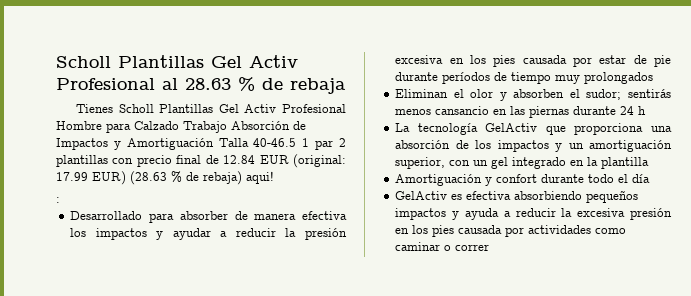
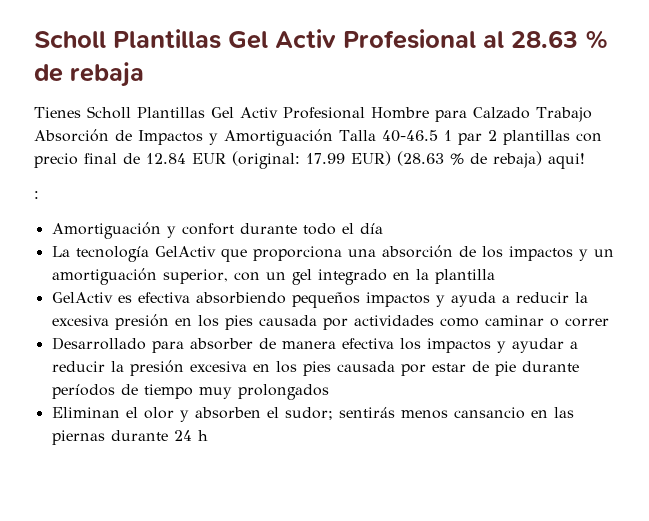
+ Amortiguación y confort durante todo el día
+ La tecnología GelActiv que proporciona una absorción de los impactos y un amortiguación superior, con un gel integrado en la plantilla
+ GelActiv es efectiva absorbiendo pequeños impactos y ayuda a reducir la excesiva presión en los pies causada por actividades como caminar o correr
- La tecnología GelActiv que proporciona una absorción de los impactos y un amortiguación superior, con un gel integrado en la plantilla
- Amortiguación y confort durante todo el día
- GelActiv es efectiva absorbiendo pequeños impactos y ayuda a reducir la excesiva presión en los pies causada por actividades como caminar o correr

